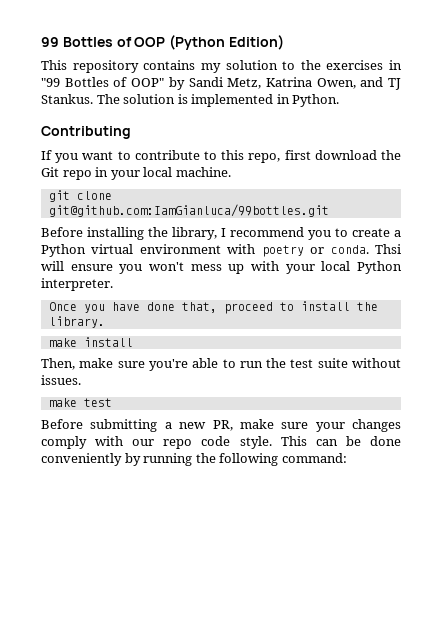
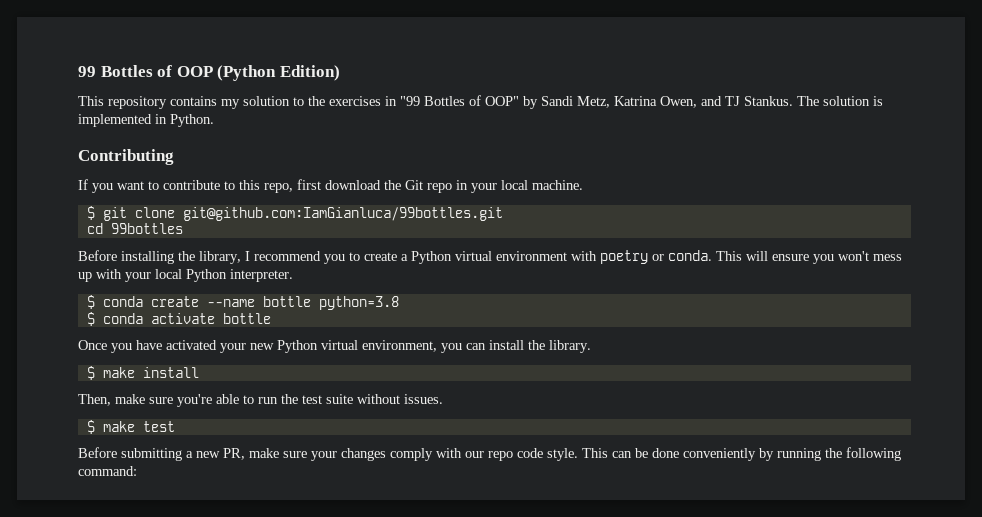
- git clone git@github.com:IamGianluca/99bottles.git
+ $ git clone git@github.com:IamGianluca/99bottles.git
+ cd 99bottles
- Thsi will ensure you won't mess up with your local Python interpreter.
+ This will ensure you won't mess up with your local Python interpreter.
- Once you have done that, proceed to install the library.
+ $ conda create --name bottle python=3.8
+ $ conda activate bottle
+ Once you have activated your new Python virtual environment, you can install the library.
- make install
+ $ make install
- make test
+ $ make test

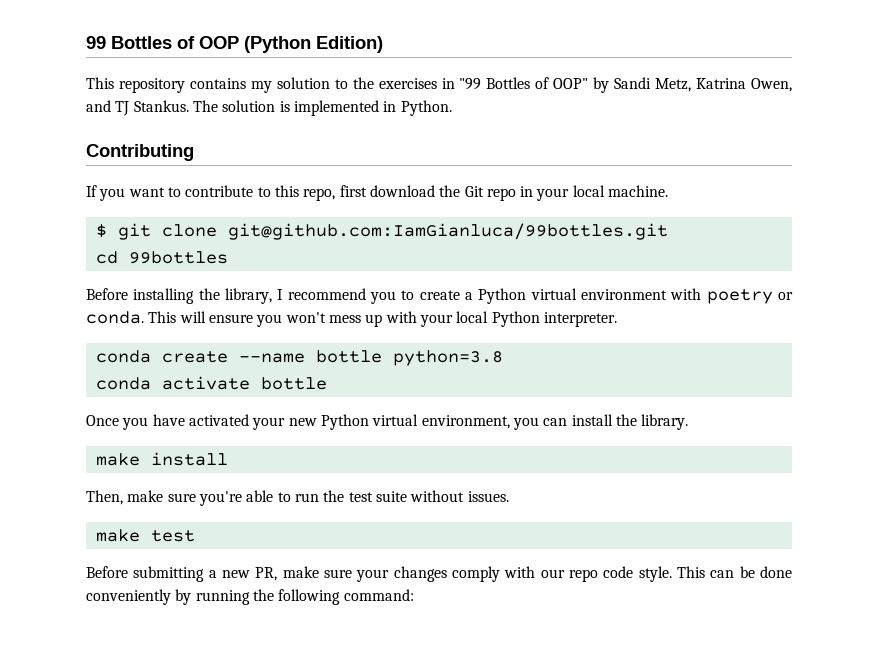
- $ conda create --name bottle python=3.8
+ conda create --name bottle python=3.8
- $ conda activate bottle
+ conda activate bottle
- $ make install
+ make install
- $ make test
+ make test

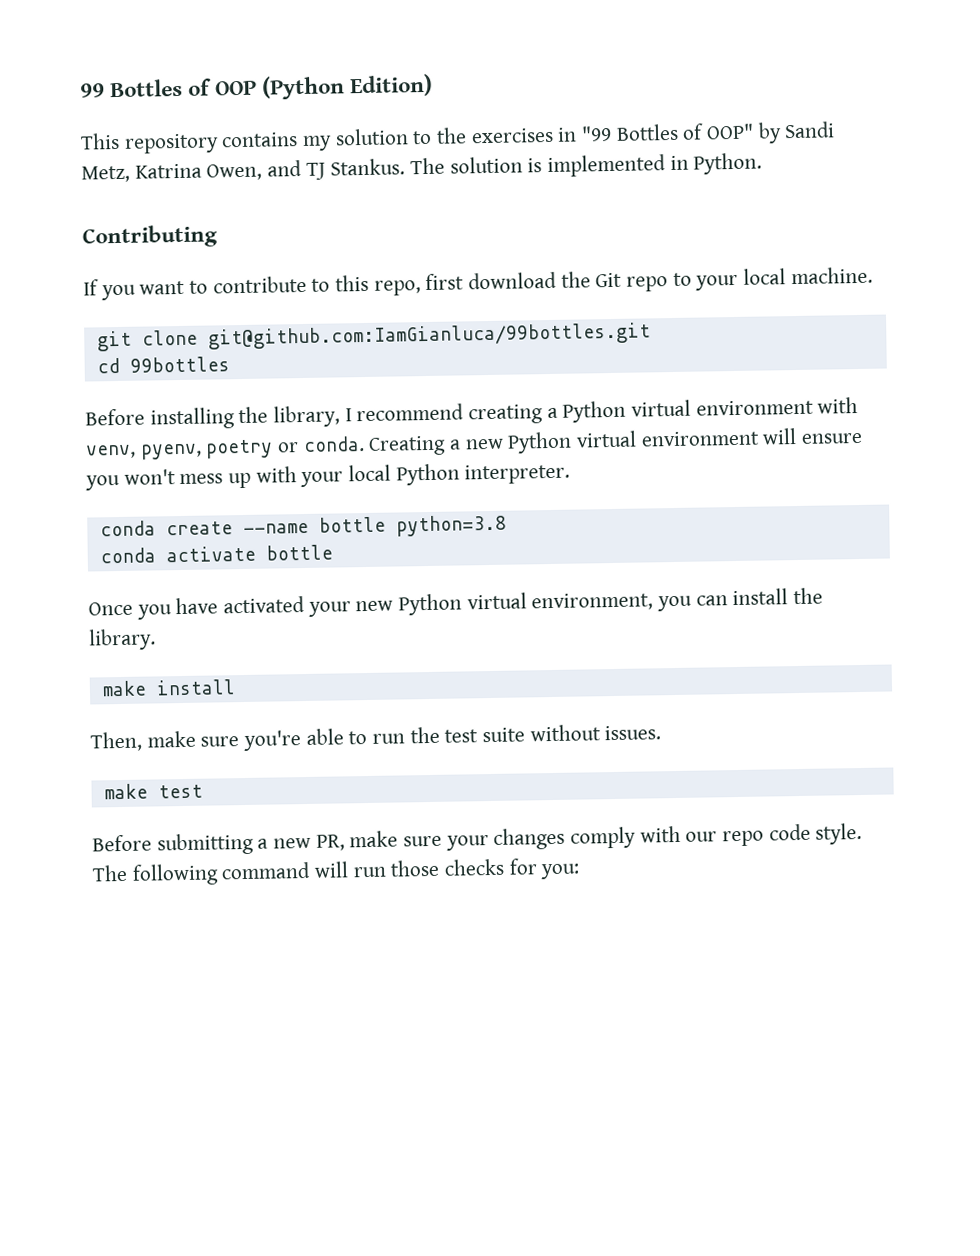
- If you want to contribute to this repo, first download the Git repo in your local machine.
+ If you want to contribute to this repo, first download the Git repo to your local machine.
- $ git clone git@github.com:IamGianluca/99bottles.git
+ git clone git@github.com:IamGianluca/99bottles.git
- Before installing the library, I recommend you to create a Python virtual environment with poetry or conda.
+ Before installing the library, I recommend creating a Python virtual environment with venv, pyenv, poetry or conda.
- This will ensure you won't mess up with your local Python interpreter.
+ Creating a new Python virtual environment will ensure you won't mess up with your local Python interpreter.
- This can be done conveniently by running the following command:
+ The following command will run those checks for you:

